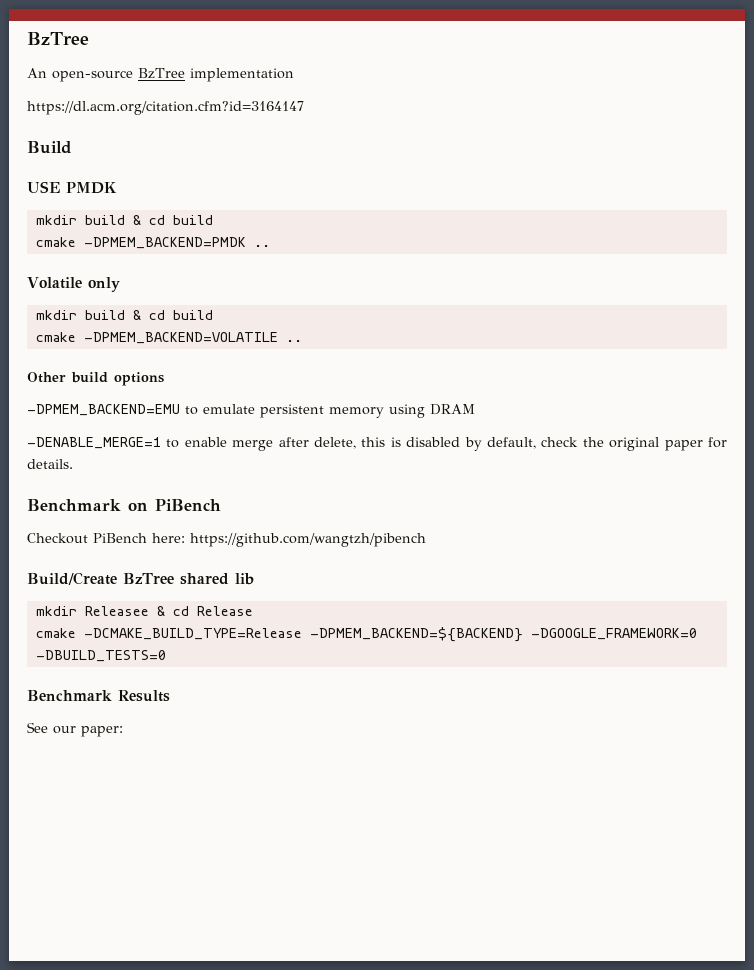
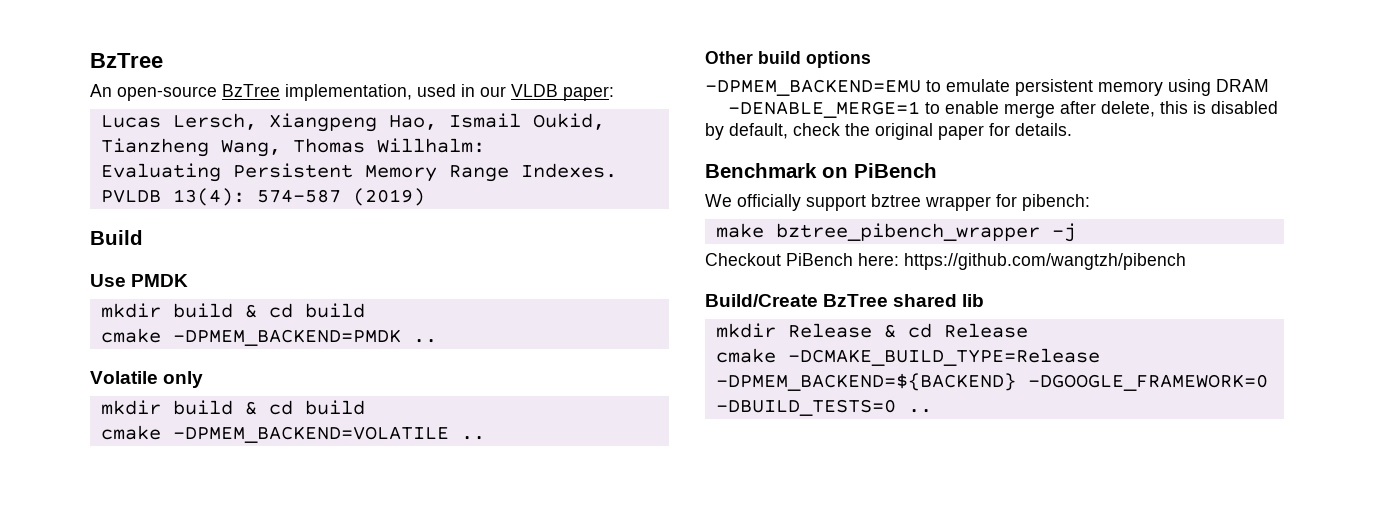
- An open-source BzTree implementation
- https://dl.acm.org/citation.cfm?id=3164147
+ An open-source BzTree implementation, used in our VLDB paper:
+ Lucas Lersch, Xiangpeng Hao, Ismail Oukid, Tianzheng Wang, Thomas Willhalm:
+ Evaluating Persistent Memory Range Indexes. PVLDB 13(4): 574-587 (2019)
- USE PMDK
+ Use PMDK
+ We officially support bztree wrapper for pibench:
+ make bztree_pibench_wrapper -j
- mkdir Releasee & cd Release
+ mkdir Release & cd Release
- cmake -DCMAKE_BUILD_TYPE=Release -DPMEM_BACKEND=${BACKEND} -DGOOGLE_FRAMEWORK=0 -DBUILD_TESTS=0
- Benchmark Results
- See our paper:
+ cmake -DCMAKE_BUILD_TYPE=Release -DPMEM_BACKEND=${BACKEND} -DGOOGLE_FRAMEWORK=0 -DBUILD_TESTS=0 ..

